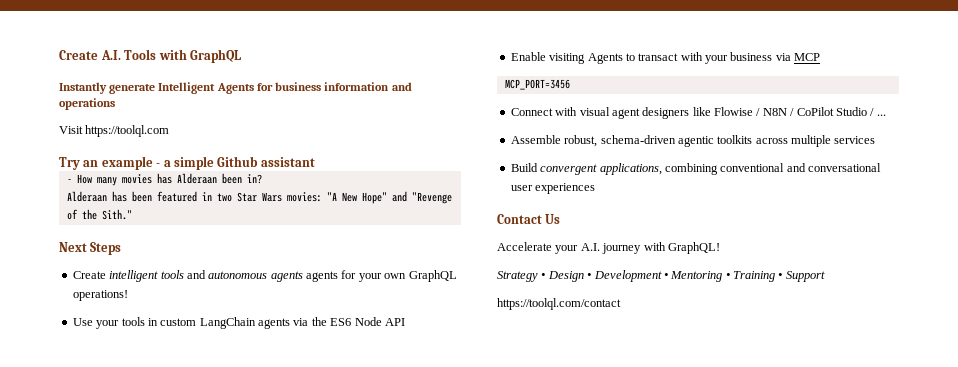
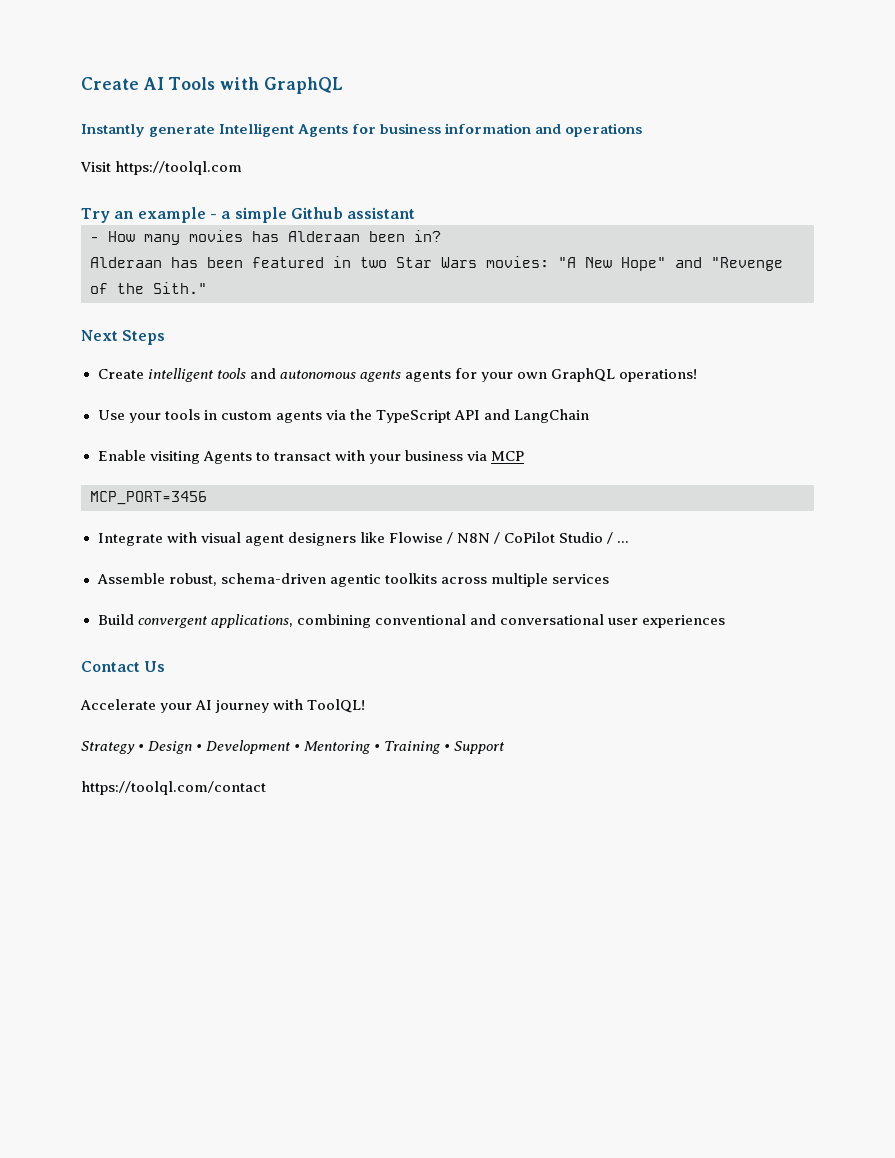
- Create A.I. Tools with GraphQL
+ Create AI Tools with GraphQL
- Use your tools in custom LangChain agents via the ES6 Node API
+ Use your tools in custom agents via the TypeScript API and LangChain
- Connect with visual agent designers like Flowise / N8N / CoPilot Studio / ...
+ Integrate with visual agent designers like Flowise / N8N / CoPilot Studio / ...
- Accelerate your A.I. journey with GraphQL!
+ Accelerate your AI journey with ToolQL!

